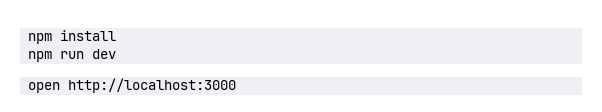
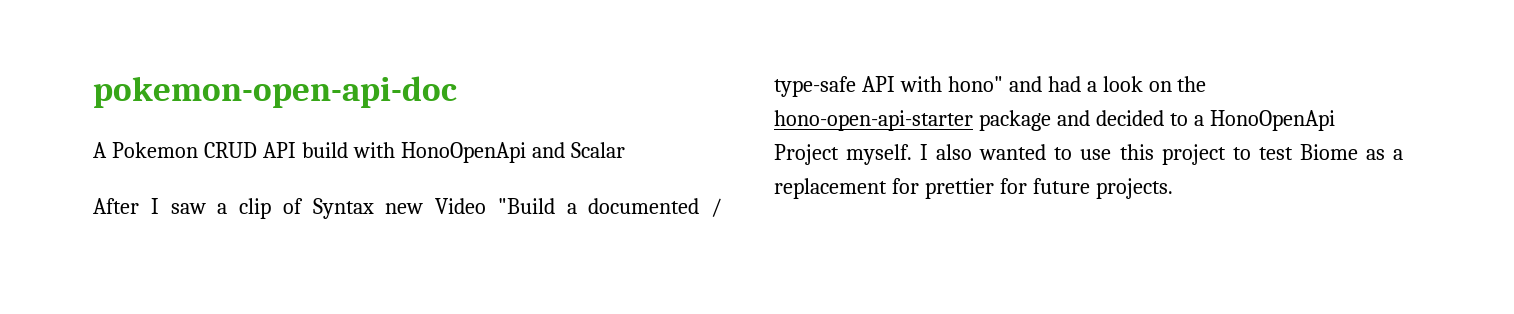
- npm install
- npm run dev
- open http://localhost:3000
+ pokemon-open-api-doc
+ A Pokemon CRUD API build with HonoOpenApi and Scalar
+ After I saw a clip of Syntax new Video "Build a documented / type-safe API with hono" and had a look on the hono-open-api-starter package and decided to a HonoOpenApi Project myself. I also wanted to use this project to test Biome as a replacement for prettier for future projects.

